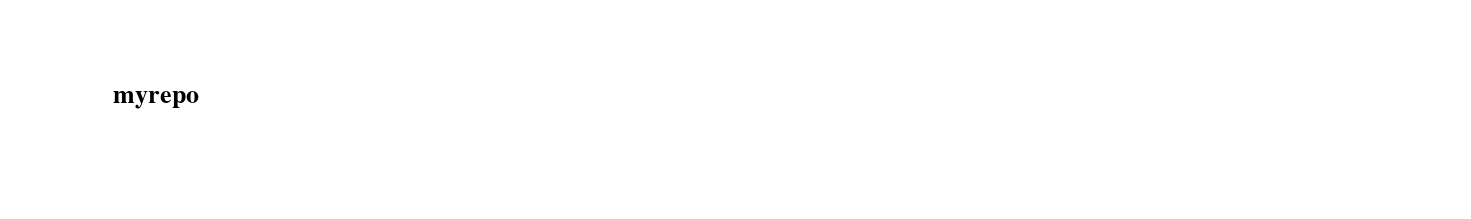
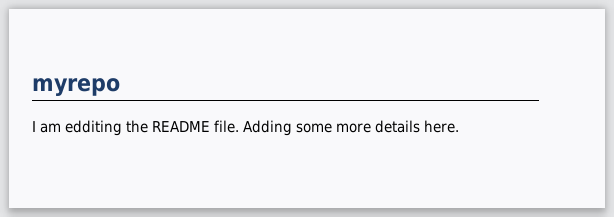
+ I am edditing the README file. Adding some more details here.

